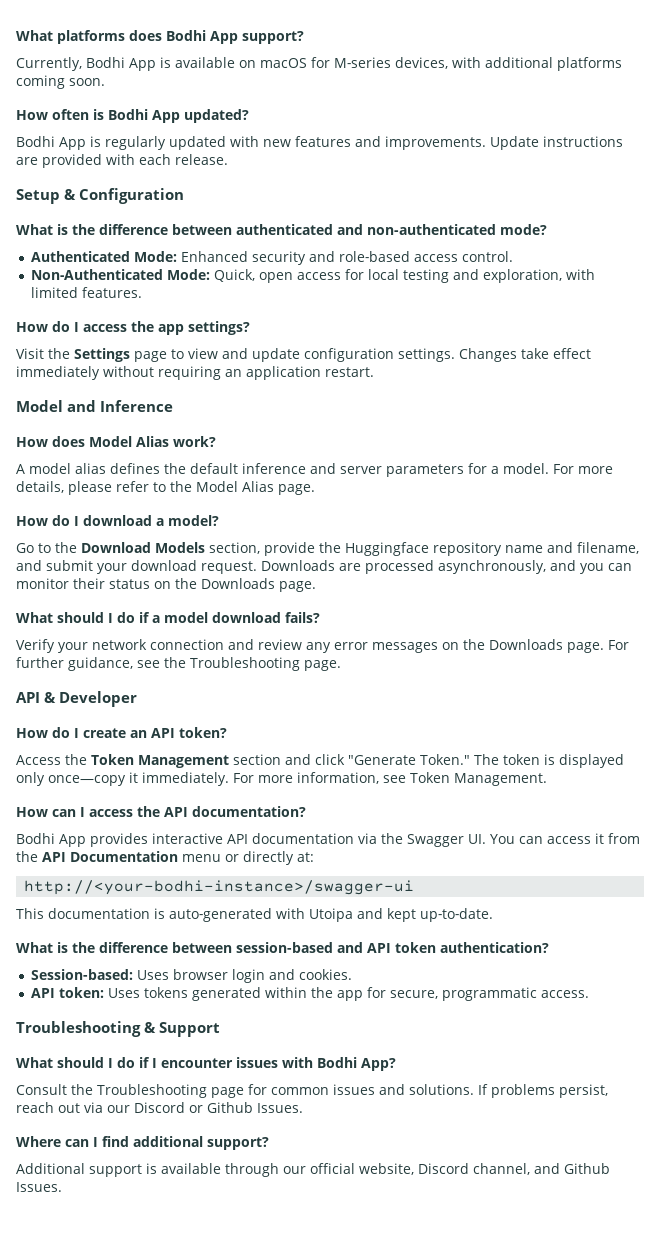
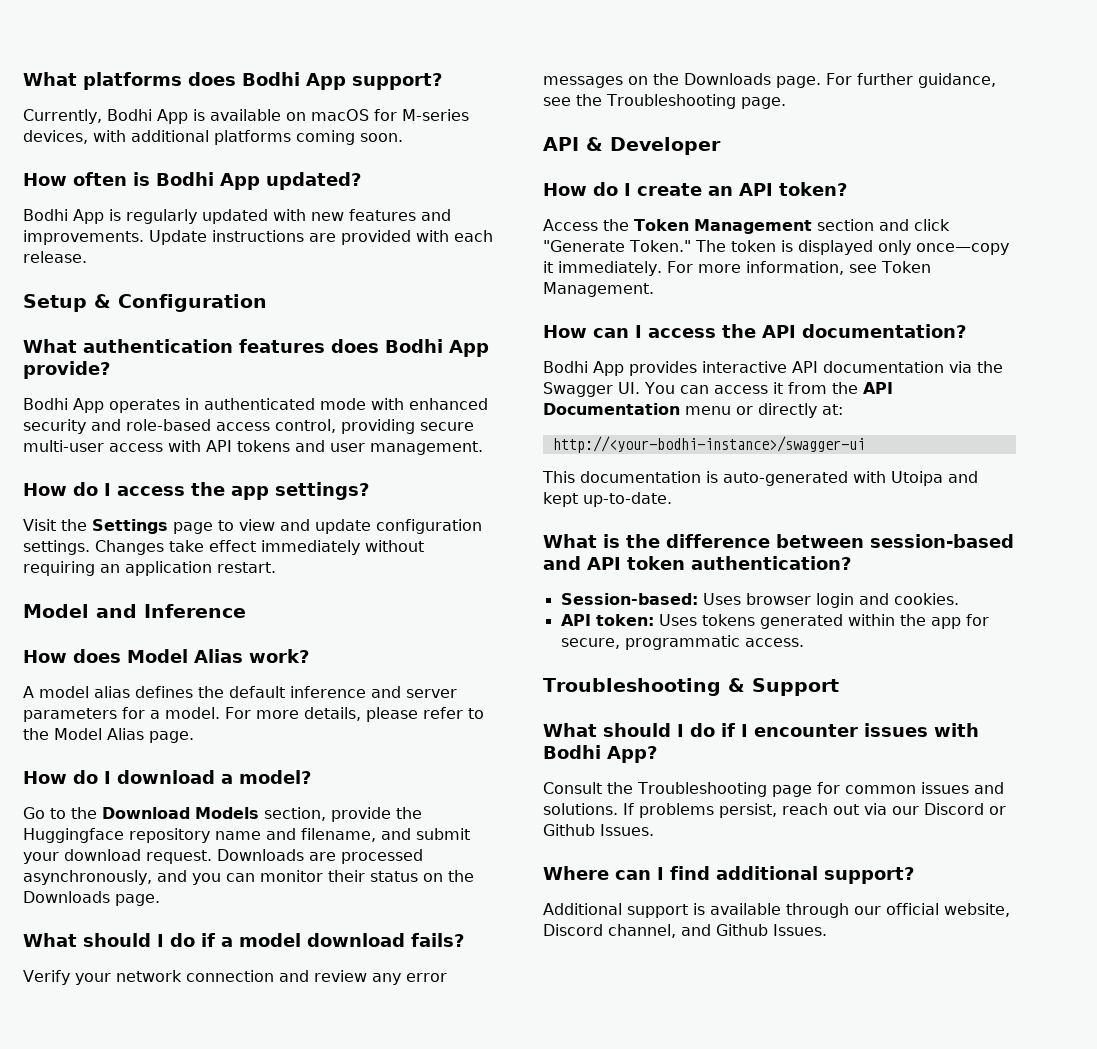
- What is the difference between authenticated and non‑authenticated mode?
- Authenticated Mode: Enhanced security and role‑based access control.
- Non‑Authenticated Mode: Quick, open access for local testing and exploration, with limited features.
+ What authentication features does Bodhi App provide?
+ Bodhi App operates in authenticated mode with enhanced security and role‑based access control, providing secure multi-user access with API tokens and user management.

